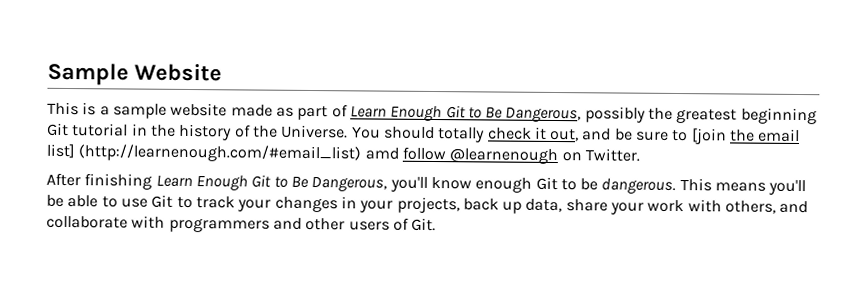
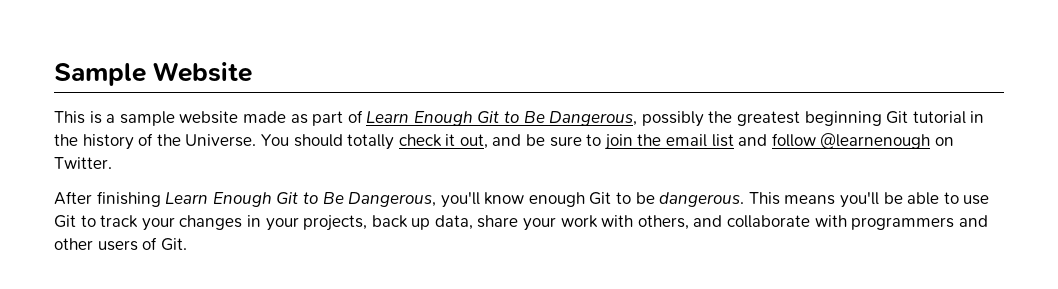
- You should totally check it out, and be sure to [join the email list] (http://learnenough.com/#email_list) amd follow @learnenough on Twitter.
+ You should totally check it out, and be sure to join the email list and follow @learnenough on Twitter.

